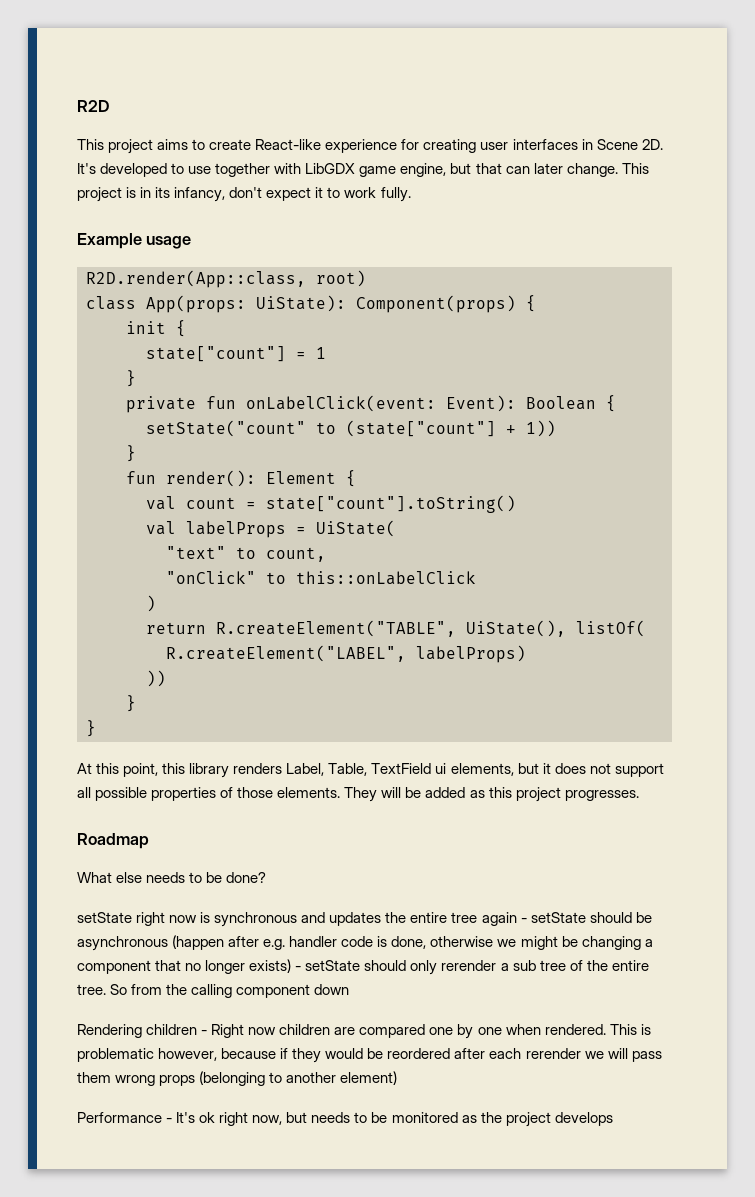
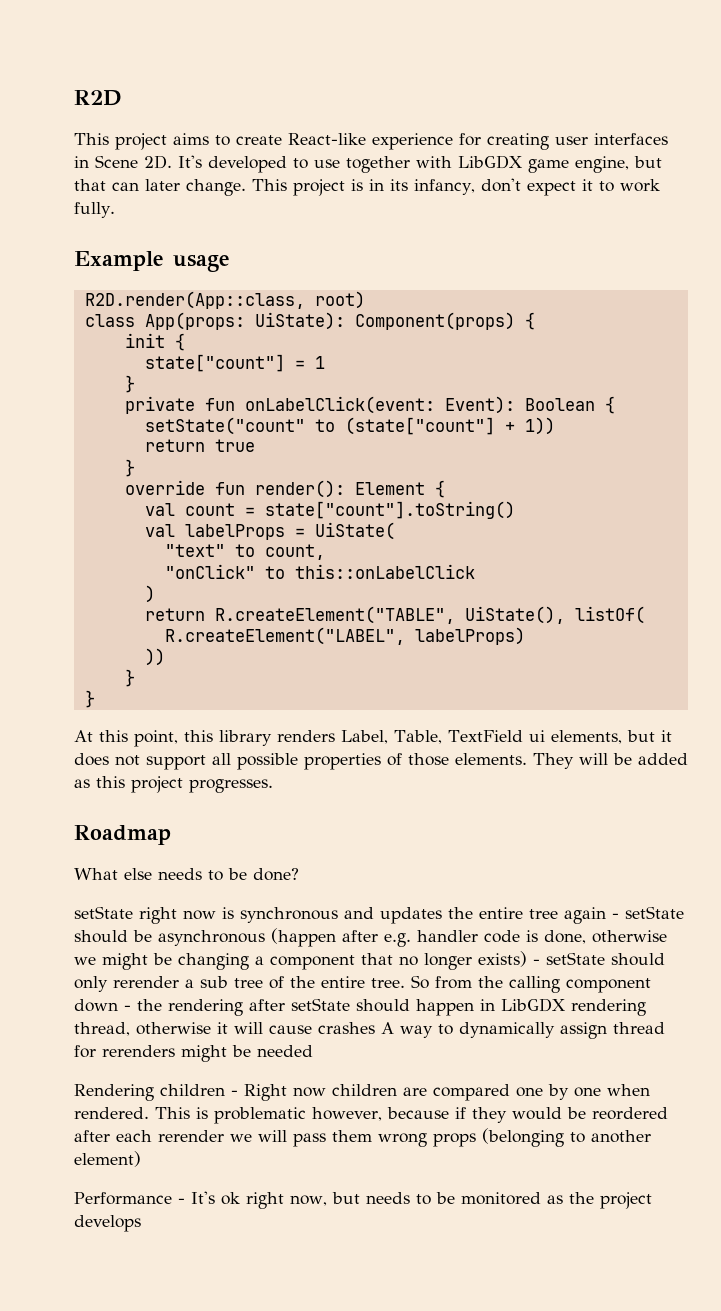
  setState("count" to (state["count"] + 1))
+ return true
  }
- fun render(): Element {
+ override fun render(): Element {
- So from the calling component down
+ So from the calling component down - the rendering after setState should happen in LibGDX rendering thread, otherwise it will cause crashes A way to dynamically assign thread for rerenders might be needed

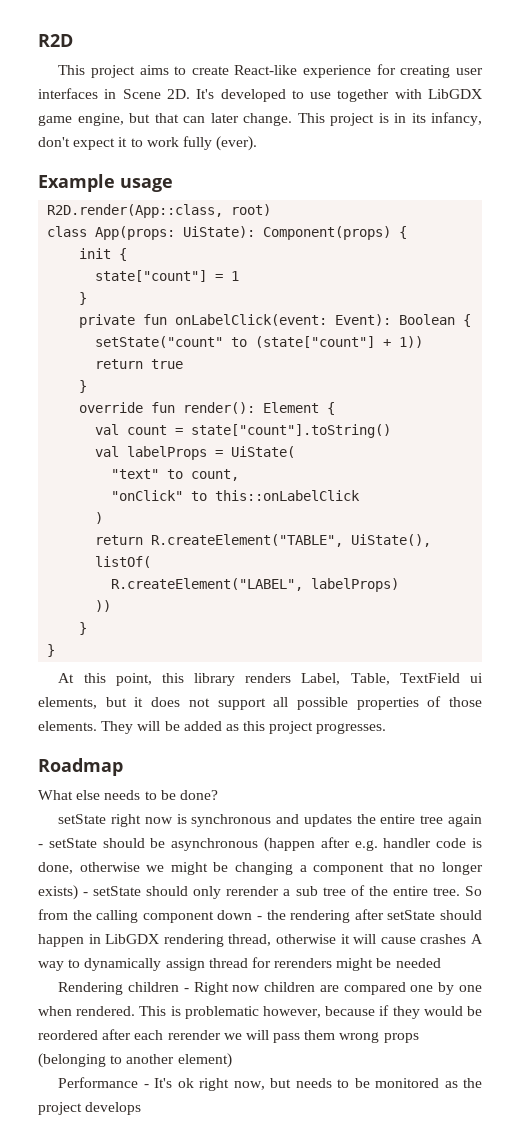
- This project is in its infancy, don't expect it to work fully.
+ This project is in its infancy, don't expect it to work fully (ever).

